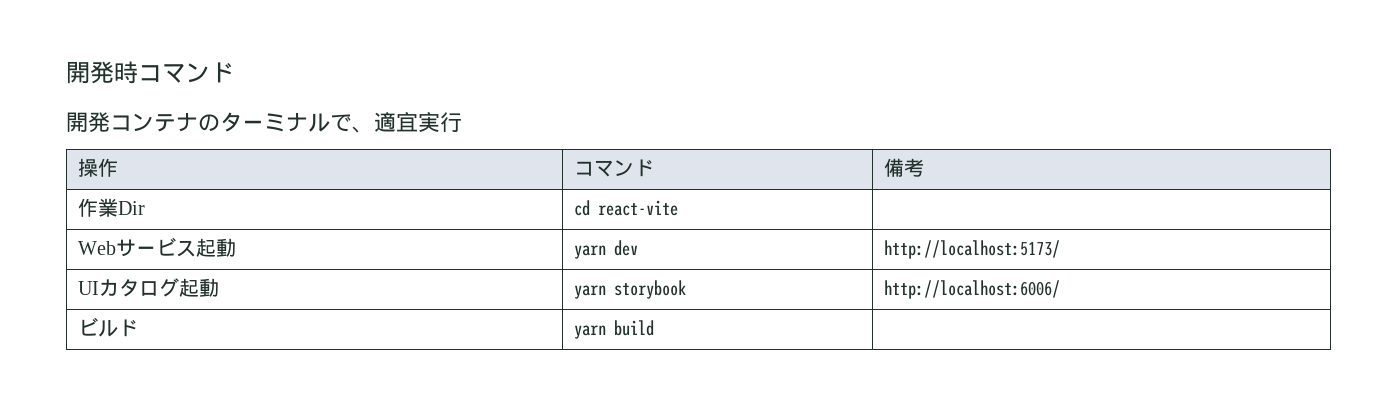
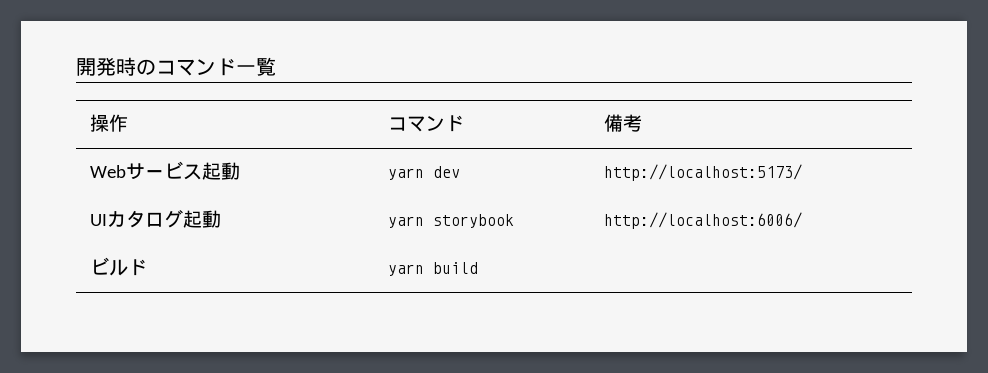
- 開発時コマンド
- 開発コンテナのターミナルで、適宜実行
+ 開発時のコマンド一覧
- 作業Dir | cd react-vite |

